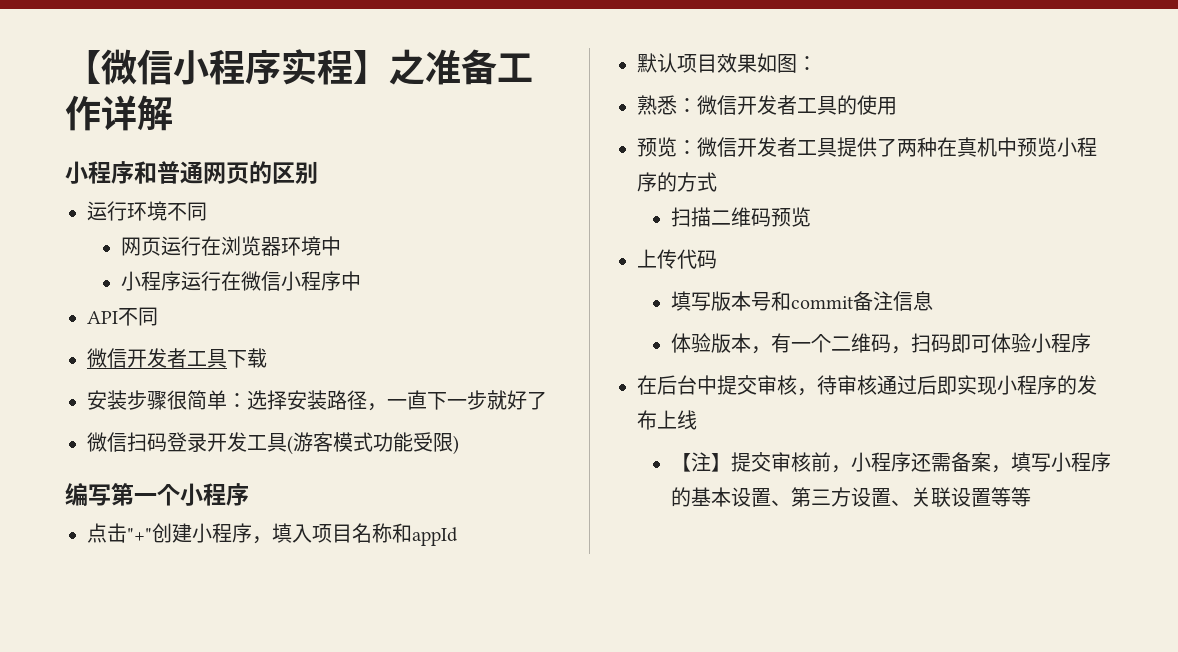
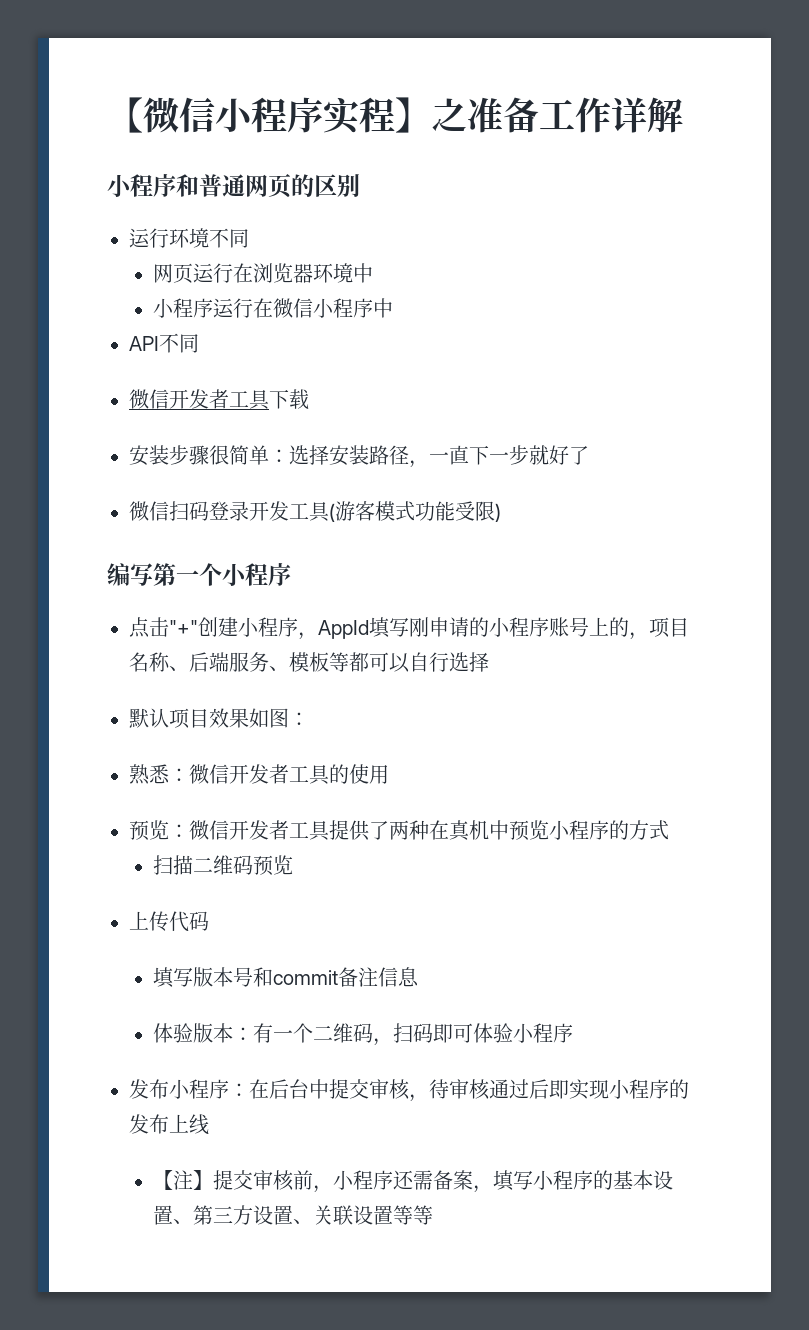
- 点击"+"创建小程序，填入项目名称和appId
+ 点击"+"创建小程序，AppId填写刚申请的小程序账号上的，项目名称、后端服务、模板等都可以自行选择
- 体验版本，有一个二维码，扫码即可体验小程序
+ 体验版本：有一个二维码，扫码即可体验小程序
- 在后台中提交审核，待审核通过后即实现小程序的发布上线
+ 发布小程序：在后台中提交审核，待审核通过后即实现小程序的发布上线

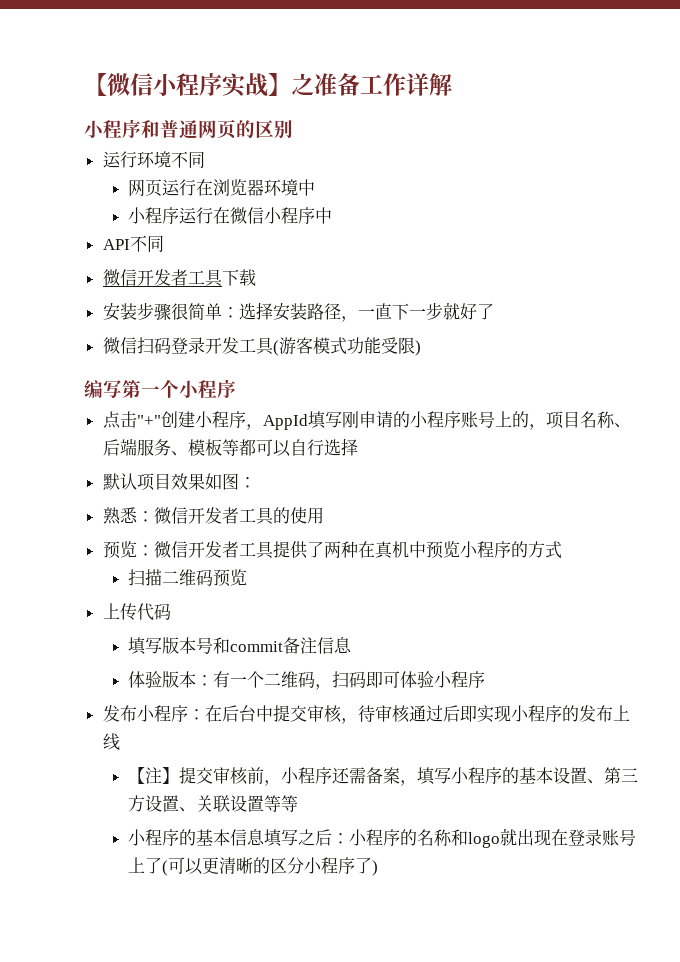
- 【微信小程序实程】之准备工作详解
+ 【微信小程序实战】之准备工作详解
+ 小程序的基本信息填写之后：小程序的名称和logo就出现在登录账号上了(可以更清晰的区分小程序了)

